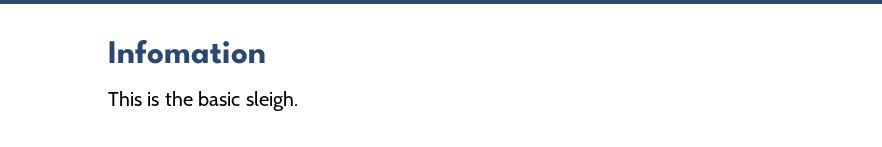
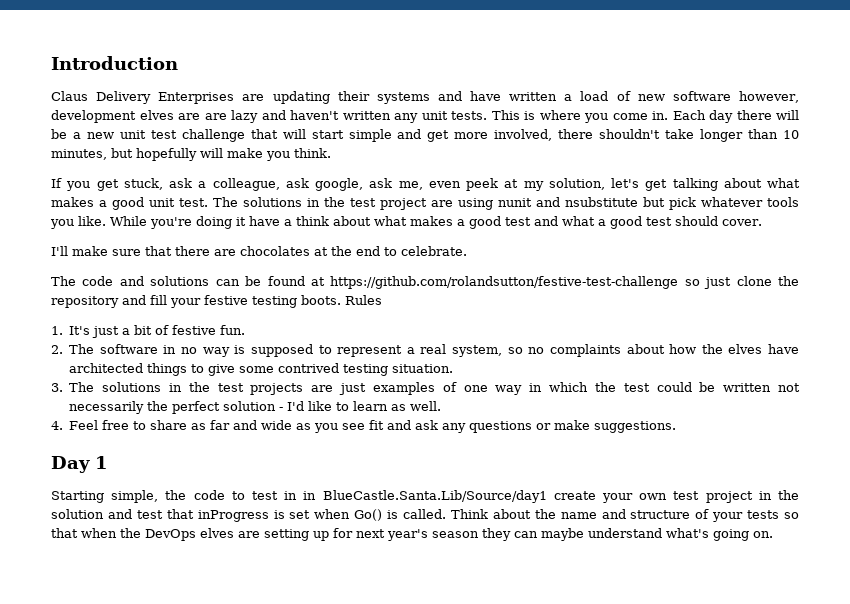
- Infomation
- This is the basic sleigh.
+ Introduction
+ Claus Delivery Enterprises are updating their systems and have written a load of new software however, development elves are are lazy and haven't written any unit tests. This is where you come in. Each day there will be a new unit test challenge that will start simple and get more involved, there shouldn't take longer than 10 minutes, but hopefully will make you think.
+ If you get stuck, ask a colleague, ask google, ask me, even peek at my solution, let's get talking about what makes a good unit test. The solutions in the test project are using nunit and nsubstitute but pick whatever tools you like. While you're doing it have a think about what makes a good test and what a good test should cover.
+ I'll make sure that there are chocolates at the end to celebrate.
+ The code and solutions can be found at https://github.com/rolandsutton/festive-test-challenge so just clone the repository and fill your festive testing boots. Rules
+ 1. It's just a bit of festive fun.
+ 2. The software in no way is supposed to represent a real system, so no complaints about how the elves have architected things to give some contrived testing situation.
+ 3. The solutions in the test projects are just examples of one way in which the test could be written not necessarily the perfect solution - I'd like to learn as well.
+ 4. Feel free to share as far and wide as you see fit and ask any questions or make suggestions.
+ Day 1
+ Starting simple, the code to test in in BlueCastle.Santa.Lib/Source/day1 create your own test project in the solution and test that inProgress is set when Go() is called. Think about the name and structure of your tests so that when the DevOps elves are setting up for next year's season they can maybe understand what's going on.

